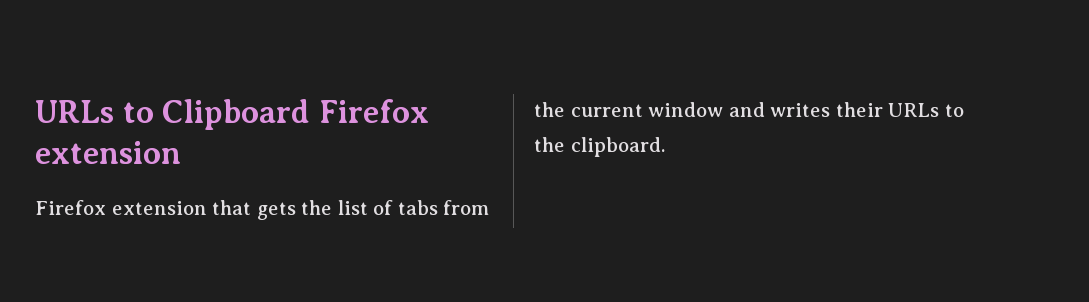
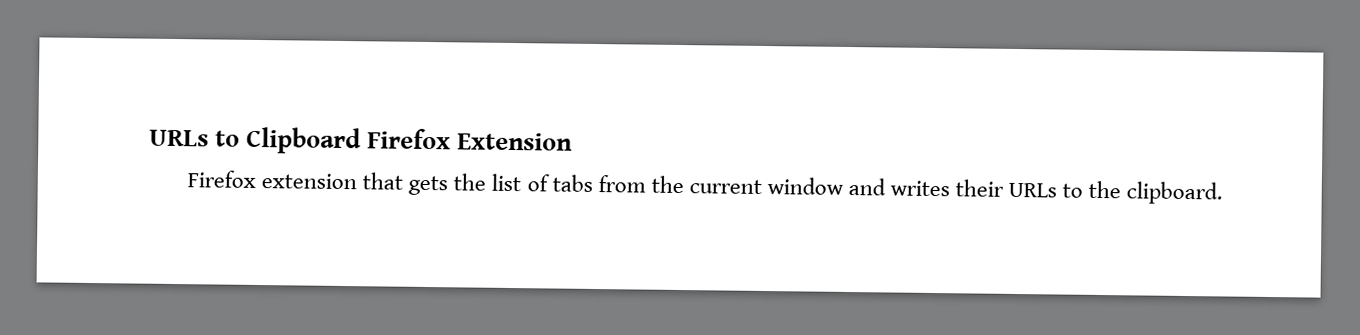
- URLs to Clipboard Firefox extension
+ URLs to Clipboard Firefox Extension

